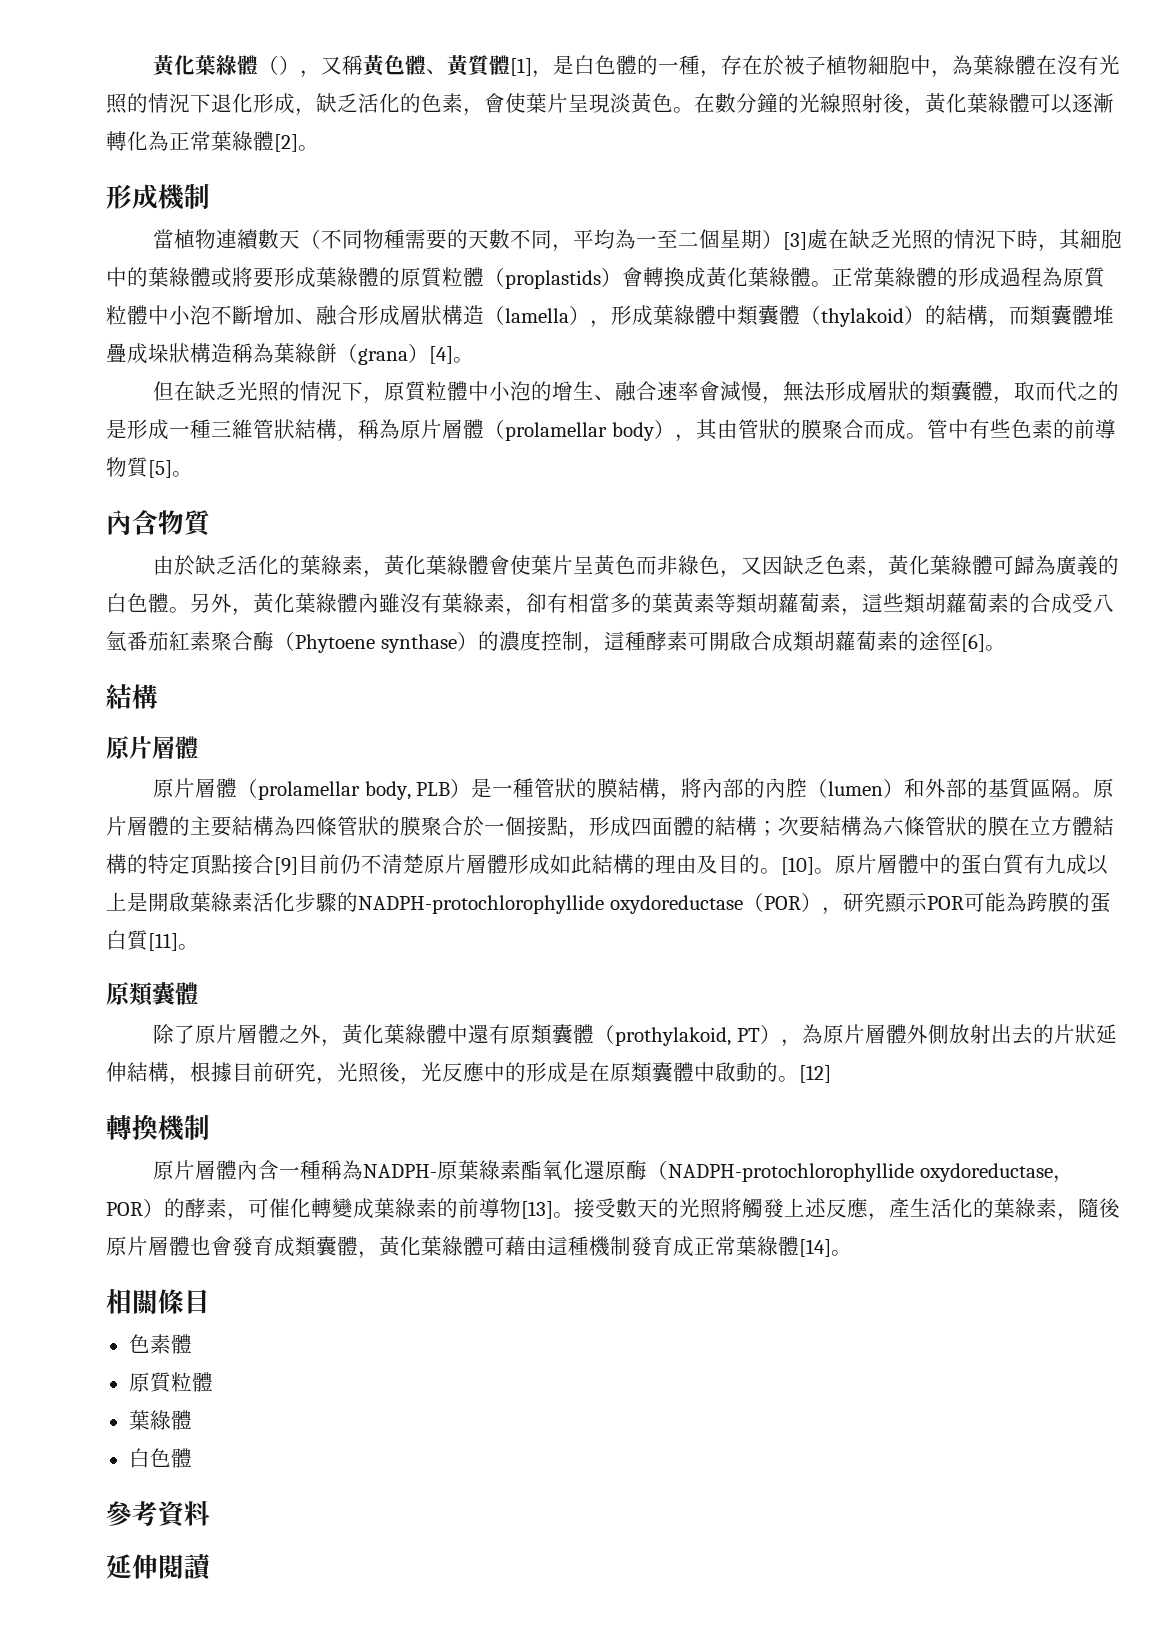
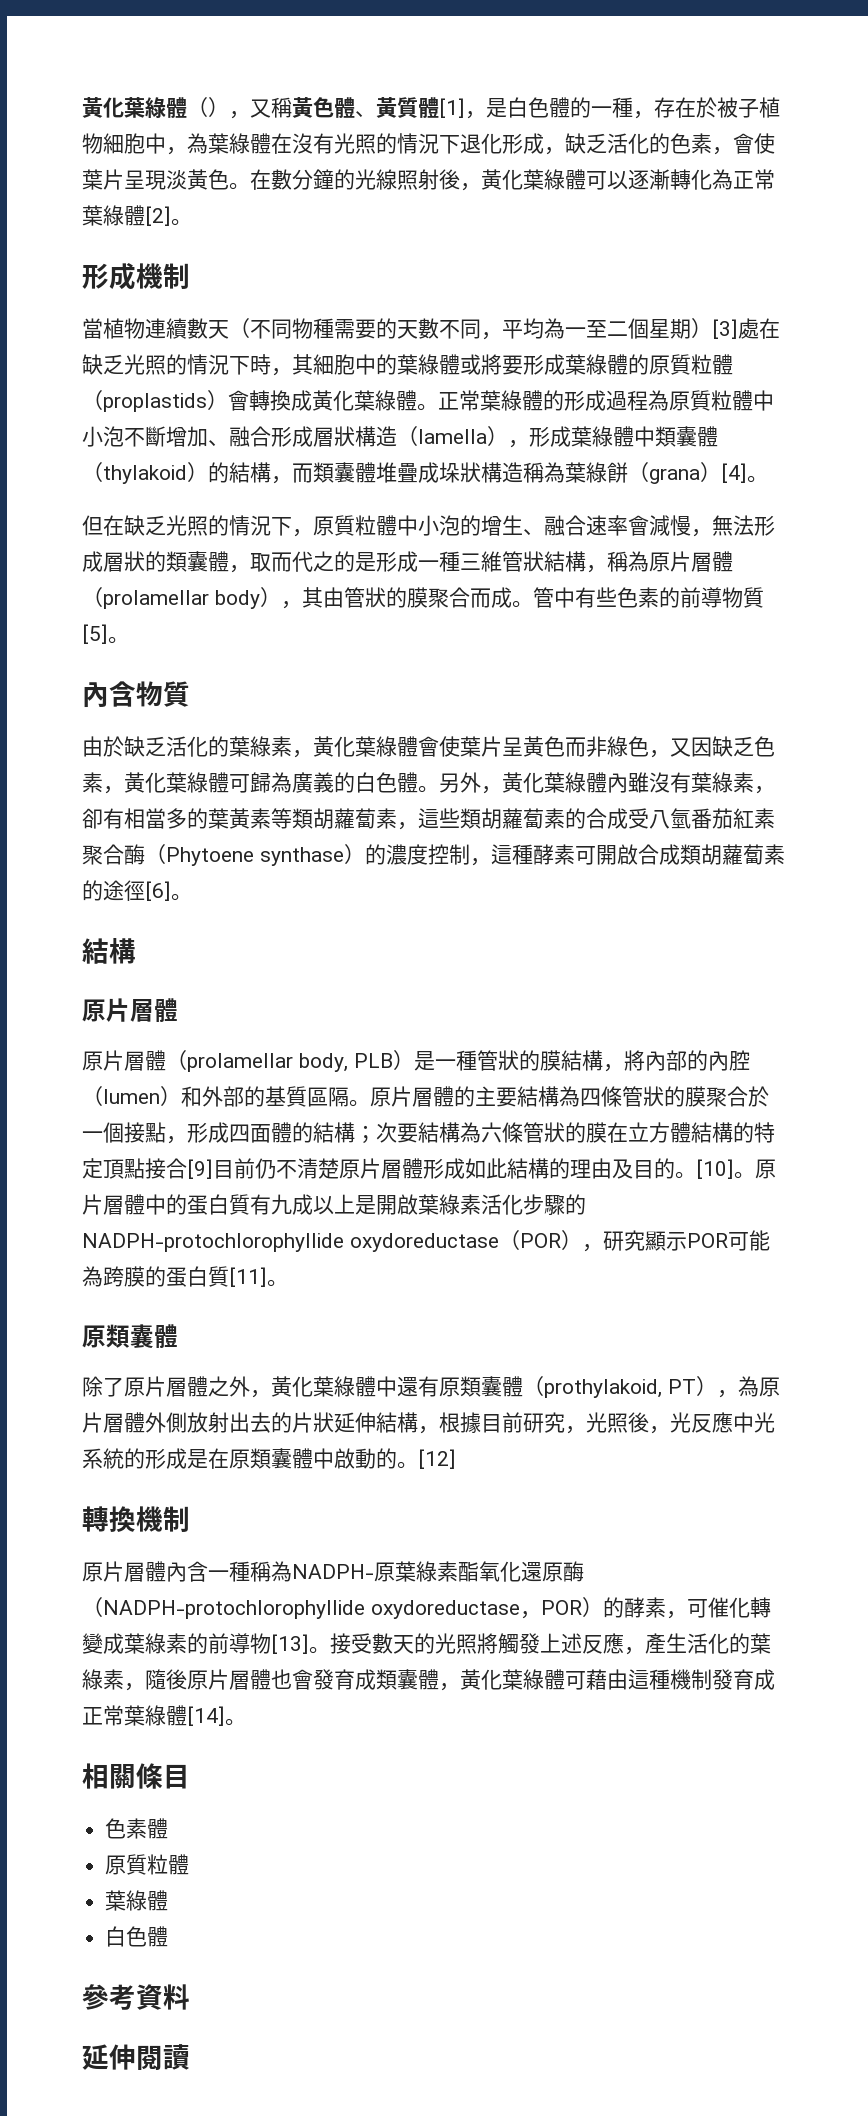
- 除了原片層體之外，黃化葉綠體中還有原類囊體（prothylakoid, PT），為原片層體外側放射出去的片狀延伸結構，根據目前研究，光照後，光反應中的形成是在原類囊體中啟動的。
+ 除了原片層體之外，黃化葉綠體中還有原類囊體（prothylakoid, PT），為原片層體外側放射出去的片狀延伸結構，根據目前研究，光照後，光反應中光系統的形成是在原類囊體中啟動的。

